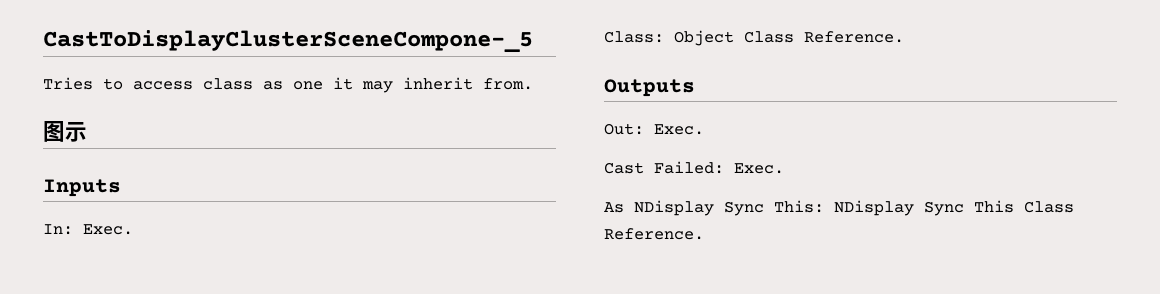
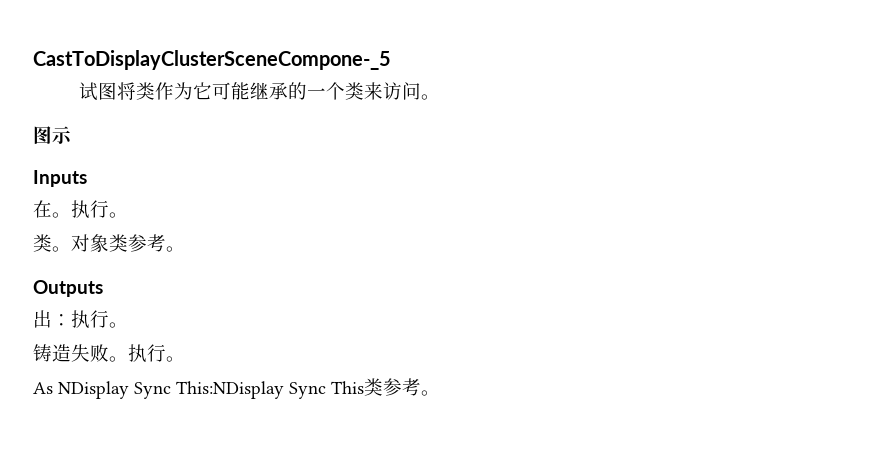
- Tries to access class as one it may inherit from.
+ 试图将类作为它可能继承的一个类来访问。
  图示
  Inputs
- In: Exec.
- Class: Object Class Reference.
+ 在。执行。
+ 类。对象类参考。
  Outputs
- Out: Exec.
- Cast Failed: Exec.
- As NDisplay Sync This: NDisplay Sync This Class Reference.
+ 出：执行。
+ 铸造失败。执行。
+ As NDisplay Sync This:NDisplay Sync This类参考。

